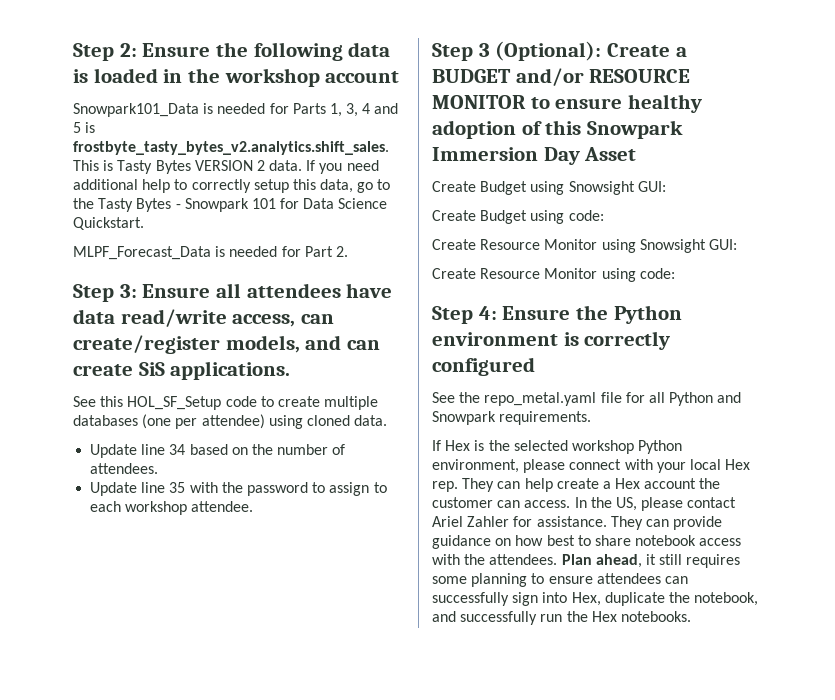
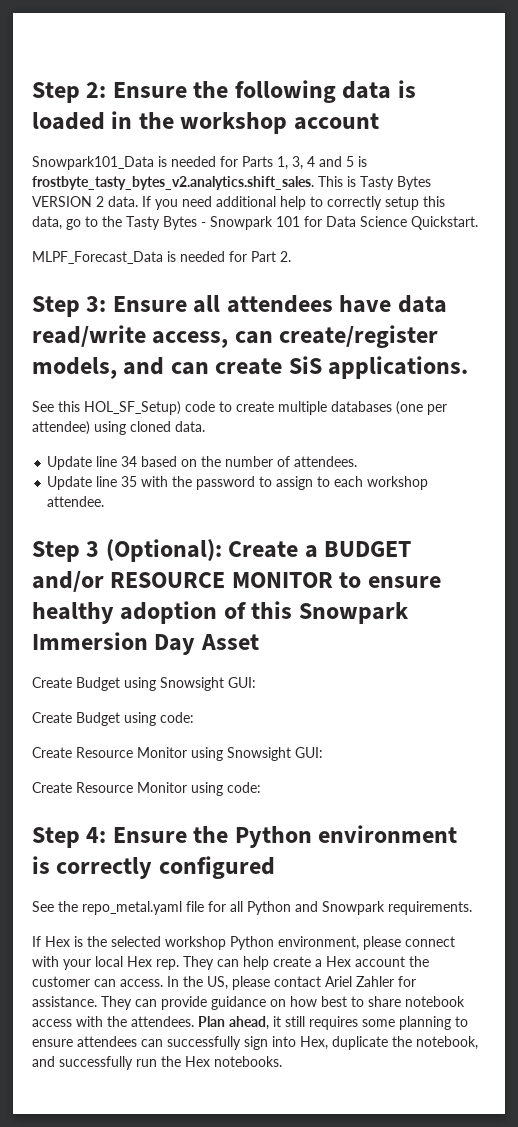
- See this HOL_SF_Setup code to create multiple databases (one per attendee) using cloned data.
+ See this HOL_SF_Setup) code to create multiple databases (one per attendee) using cloned data.

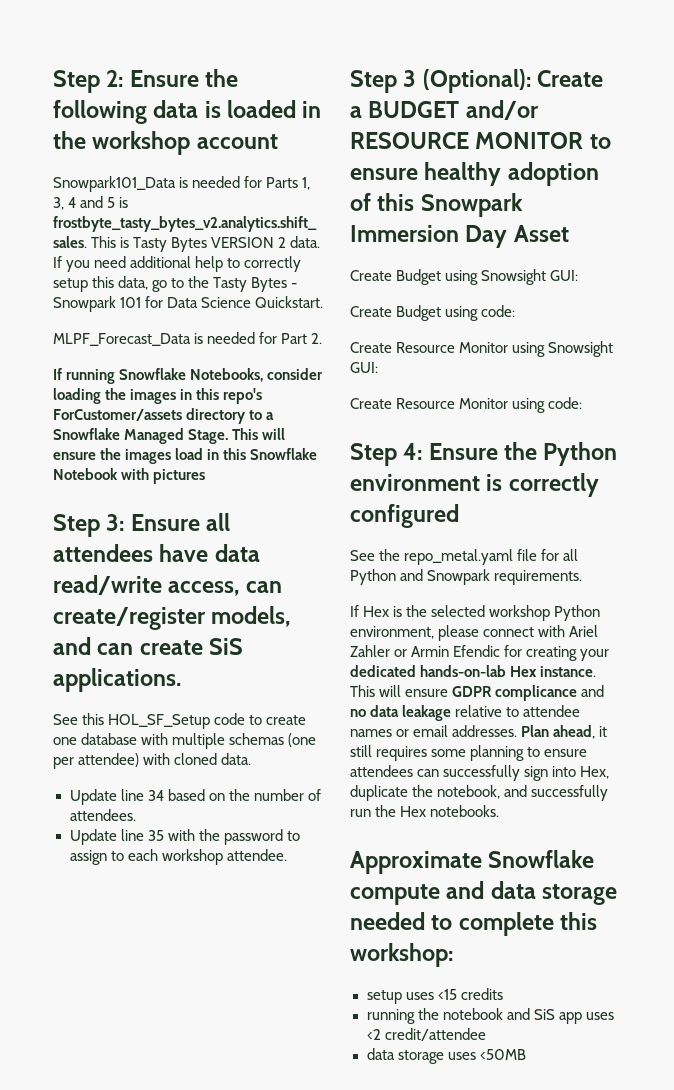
+ If running Snowflake Notebooks, consider loading the images in this repo's ForCustomer/assets directory to a Snowflake Managed Stage. This will ensure the images load in this Snowflake Notebook with pictures
- See this HOL_SF_Setup) code to create multiple databases (one per attendee) using cloned data.
+ See this HOL_SF_Setup code to create one database with multiple schemas (one per attendee) with cloned data.
- If Hex is the selected workshop Python environment, please connect with your local Hex rep. They can help create a Hex account the customer can access. In the US, please contact Ariel Zahler for assistance. They can provide guidance on how best to share notebook access with the attendees.
+ If Hex is the selected workshop Python environment, please connect with Ariel Zahler or Armin Efendic for creating your dedicated hands-on-lab Hex instance. This will ensure GDPR complicance and no data leakage relative to attendee names or email addresses.
+ Approximate Snowflake compute and data storage needed to complete this workshop:
+ setup uses <15 credits
+ running the notebook and SiS app uses <2 credit/attendee
+ data storage uses <50MB

